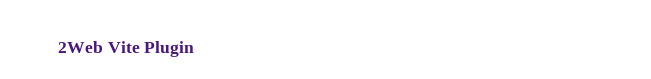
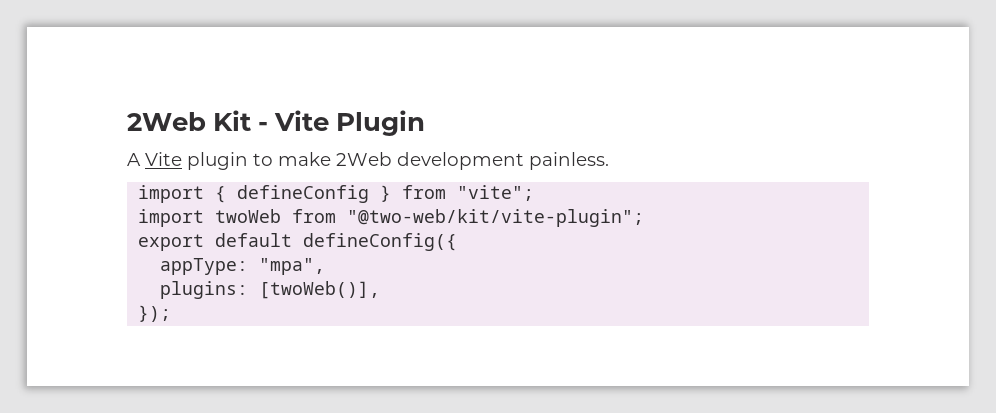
- 2Web Vite Plugin
+ 2Web Kit - Vite Plugin
+ A Vite plugin to make 2Web development painless.
+ import { defineConfig } from "vite";
+ import twoWeb from "@two-web/kit/vite-plugin";
+ export default defineConfig({
+ appType: "mpa",
+ plugins: [twoWeb()],
+ });

